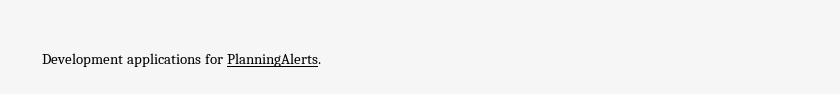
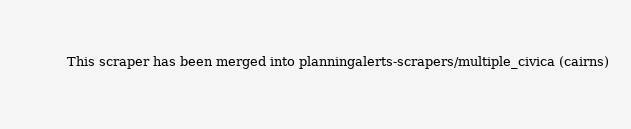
- Development applications for PlanningAlerts.
+ This scraper has been merged into planningalerts-scrapers/multiple_civica (cairns)

